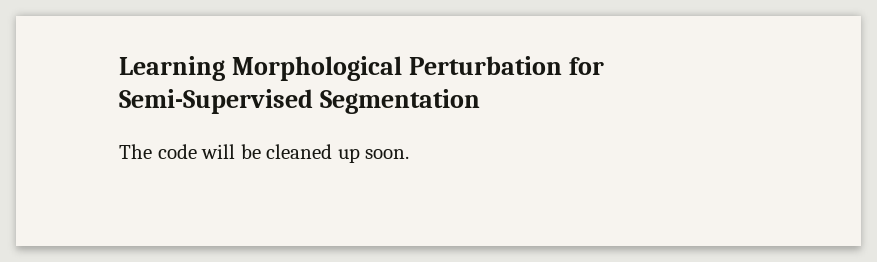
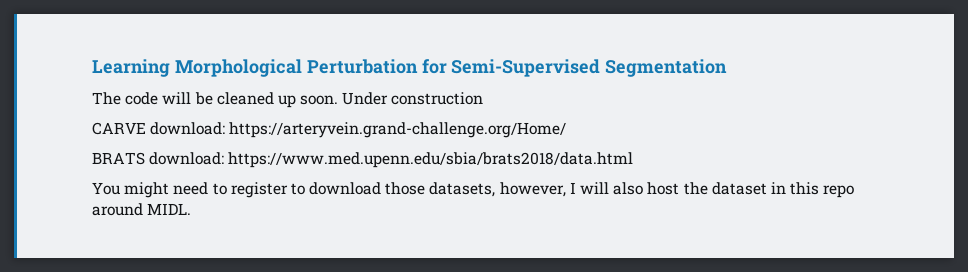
+ Under construction
+ CARVE download: https://arteryvein.grand-challenge.org/Home/
+ BRATS download: https://www.med.upenn.edu/sbia/brats2018/data.html
+ You might need to register to download those datasets, however, I will also host the dataset in this repo around MIDL.

